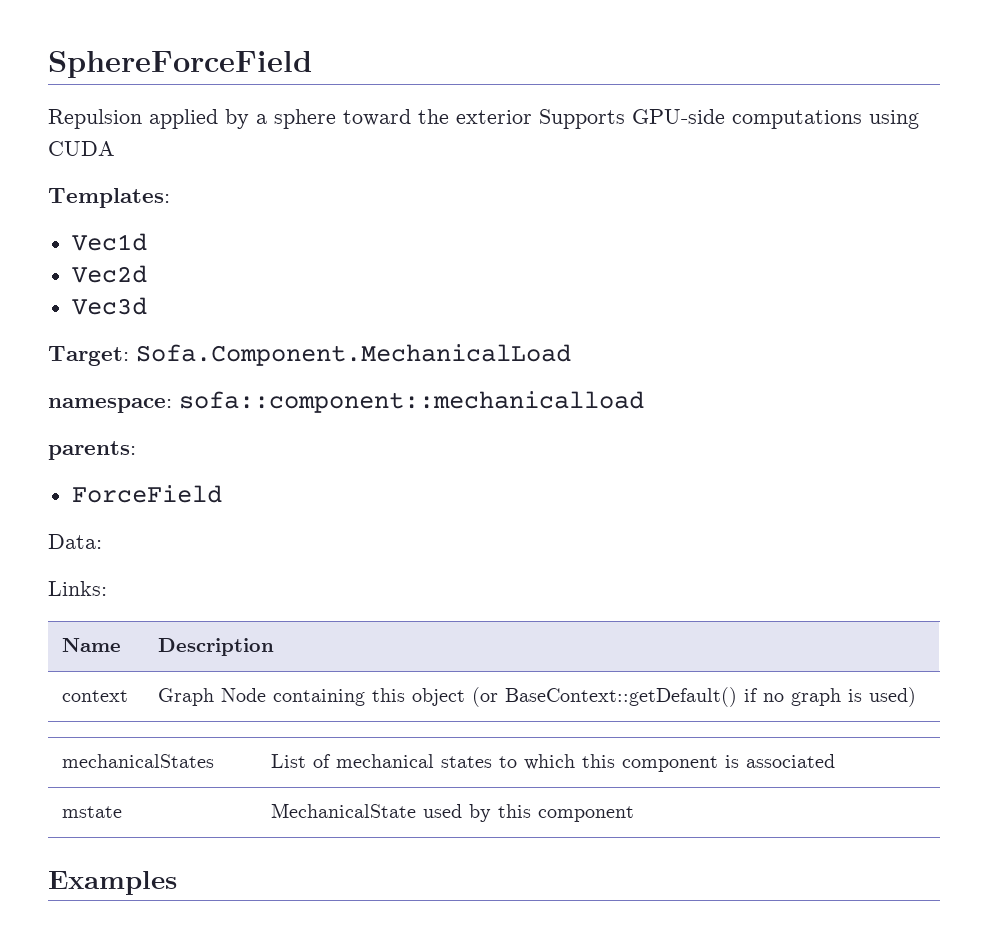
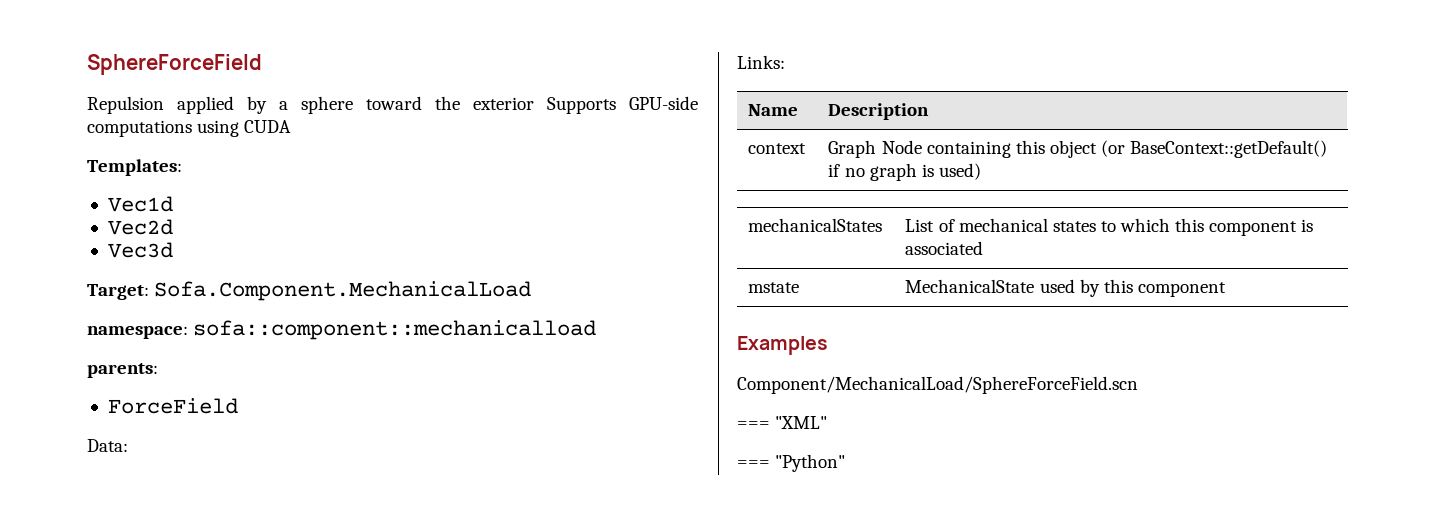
+ Component/MechanicalLoad/SphereForceField.scn
+ === "XML"
+ === "Python"

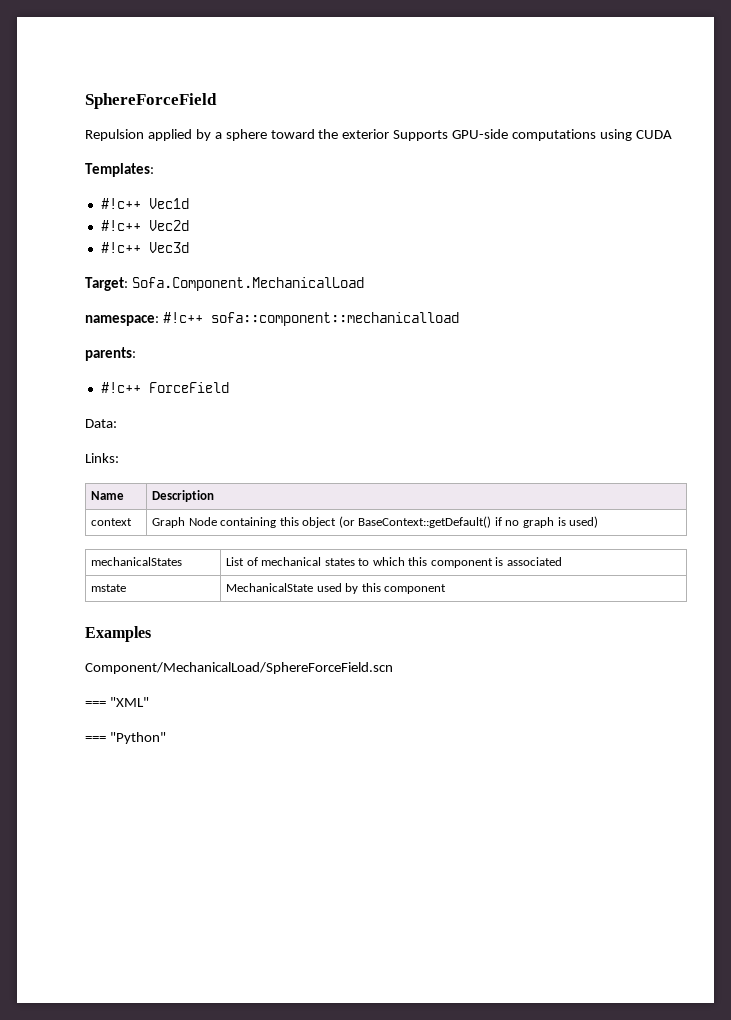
- Vec1d
+ #!c++ Vec1d
- Vec2d
+ #!c++ Vec2d
- Vec3d
+ #!c++ Vec3d
- namespace: sofa::component::mechanicalload
+ namespace: #!c++ sofa::component::mechanicalload
- ForceField
+ #!c++ ForceField

